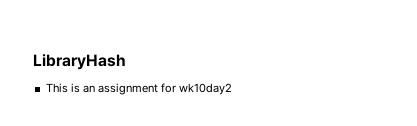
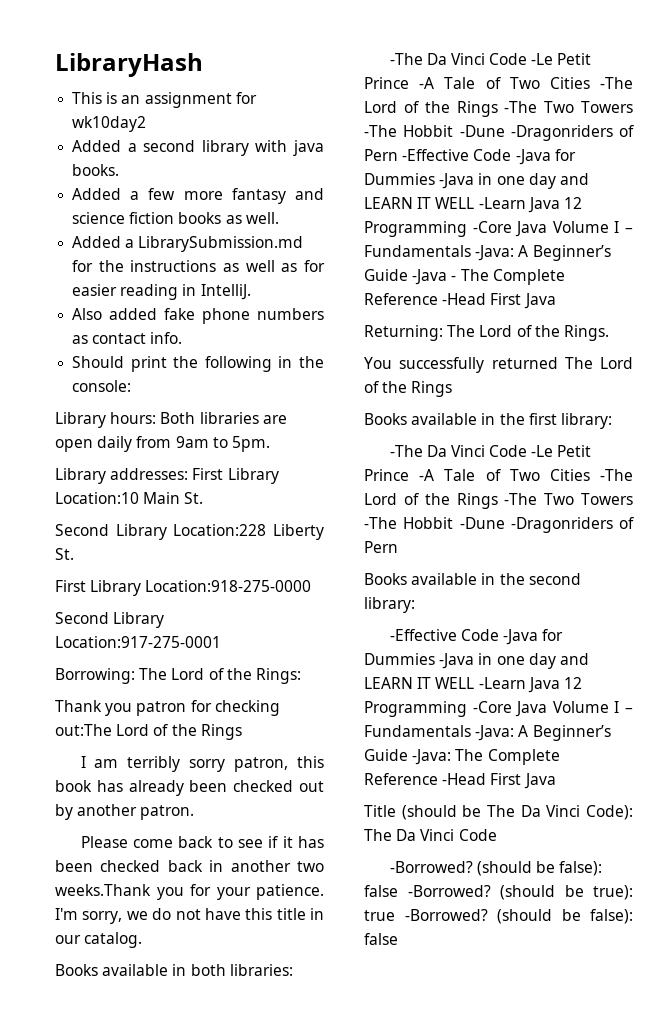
+ Added a second library with java books.
+ Added a few more fantasy and science fiction books as well.
+ Added a LibrarySubmission.md for the instructions as well as for easier reading in IntelliJ.
+ Also added fake phone numbers as contact info.
+ Should print the following in the console:
+ Library hours: Both libraries are open daily from 9am to 5pm.
+ Library addresses: First Library Location:10 Main St.
+ Second Library Location:228 Liberty St.
+ First Library Location:918-275-0000
+ Second Library Location:917-275-0001
+ Borrowing: The Lord of the Rings:
+ Thank you patron for checking out:The Lord of the Rings
+ I am terribly sorry patron, this book has already been checked out by another patron.
+ Please come back to see if it has been checked back in another two weeks.Thank you for your patience. I'm sorry, we do not have this title in our catalog.
+ Books available in both libraries:
+ -The Da Vinci Code -Le Petit Prince -A Tale of Two Cities -The Lord of the Rings -The Two Towers -The Hobbit -Dune -Dragonriders of Pern -Effective Code -Java for Dummies -Java in one day and LEARN IT WELL -Learn Java 12 Programming -Core Java Volume I – Fundamentals -Java: A Beginner’s Guide -Java - The Complete Reference -Head First Java
+ Returning: The Lord of the Rings.
+ You successfully returned The Lord of the Rings
+ Books available in the first library:
+ -The Da Vinci Code -Le Petit Prince -A Tale of Two Cities -The Lord of the Rings -The Two Towers -The Hobbit -Dune -Dragonriders of Pern
+ Books available in the second library:
+ -Effective Code -Java for Dummies -Java in one day and LEARN IT WELL -Learn Java 12 Programming -Core Java Volume I – Fundamentals -Java: A Beginner’s Guide -Java: The Complete Reference -Head First Java
+ Title (should be The Da Vinci Code): The Da Vinci Code
+ -Borrowed? (should be false): false -Borrowed? (should be true): true -Borrowed? (should be false): false

